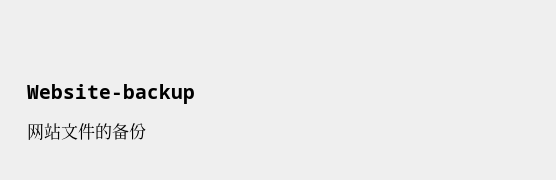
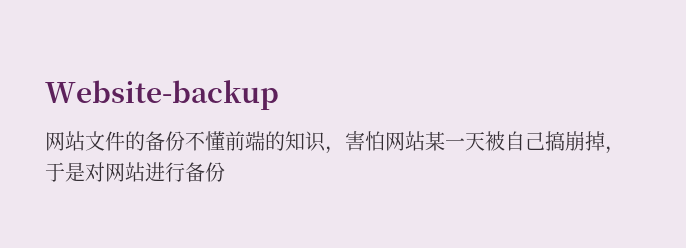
- 网站文件的备份
+ 网站文件的备份不懂前端的知识，害怕网站某一天被自己搞崩掉，于是对网站进行备份

